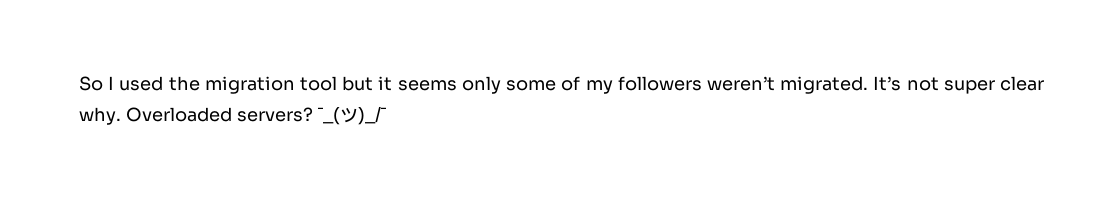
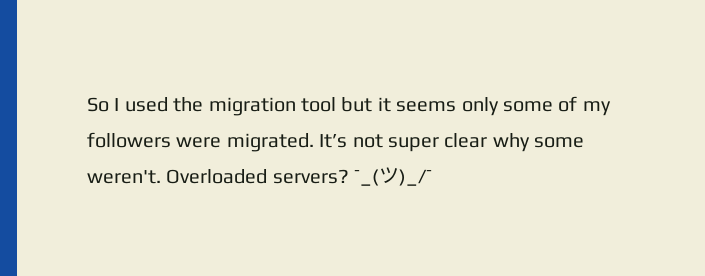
- So I used the migration tool but it seems only some of my followers weren’t migrated.
+ So I used the migration tool but it seems only some of my followers were migrated.
- It’s not super clear why.
+ It’s not super clear why some weren't.

